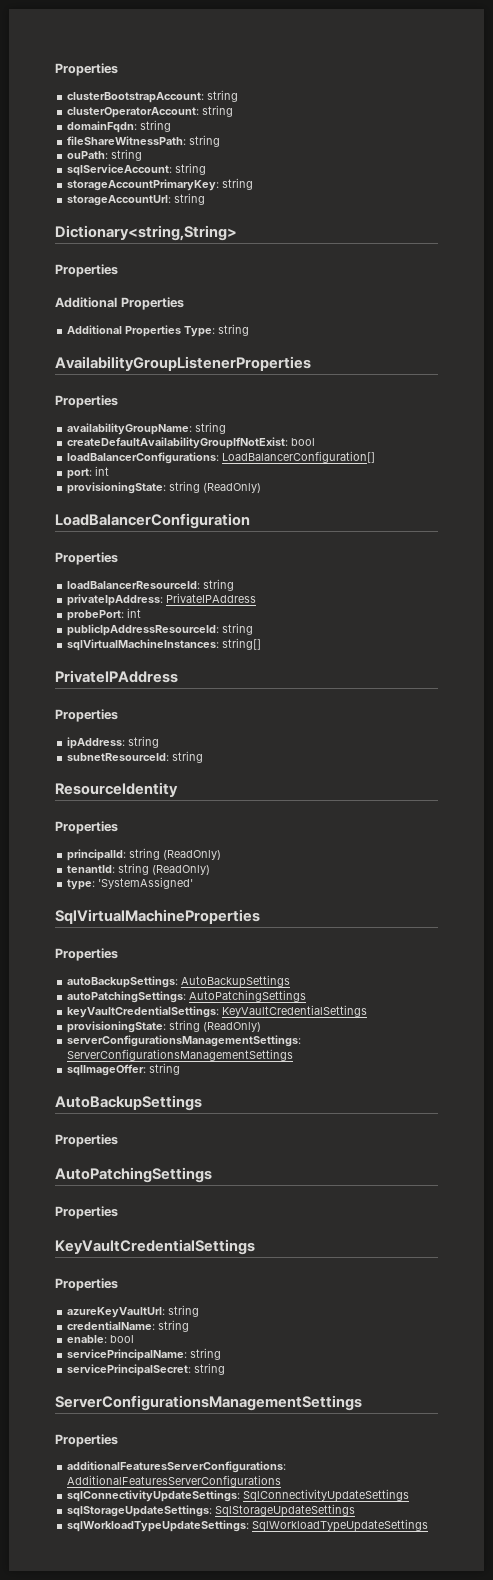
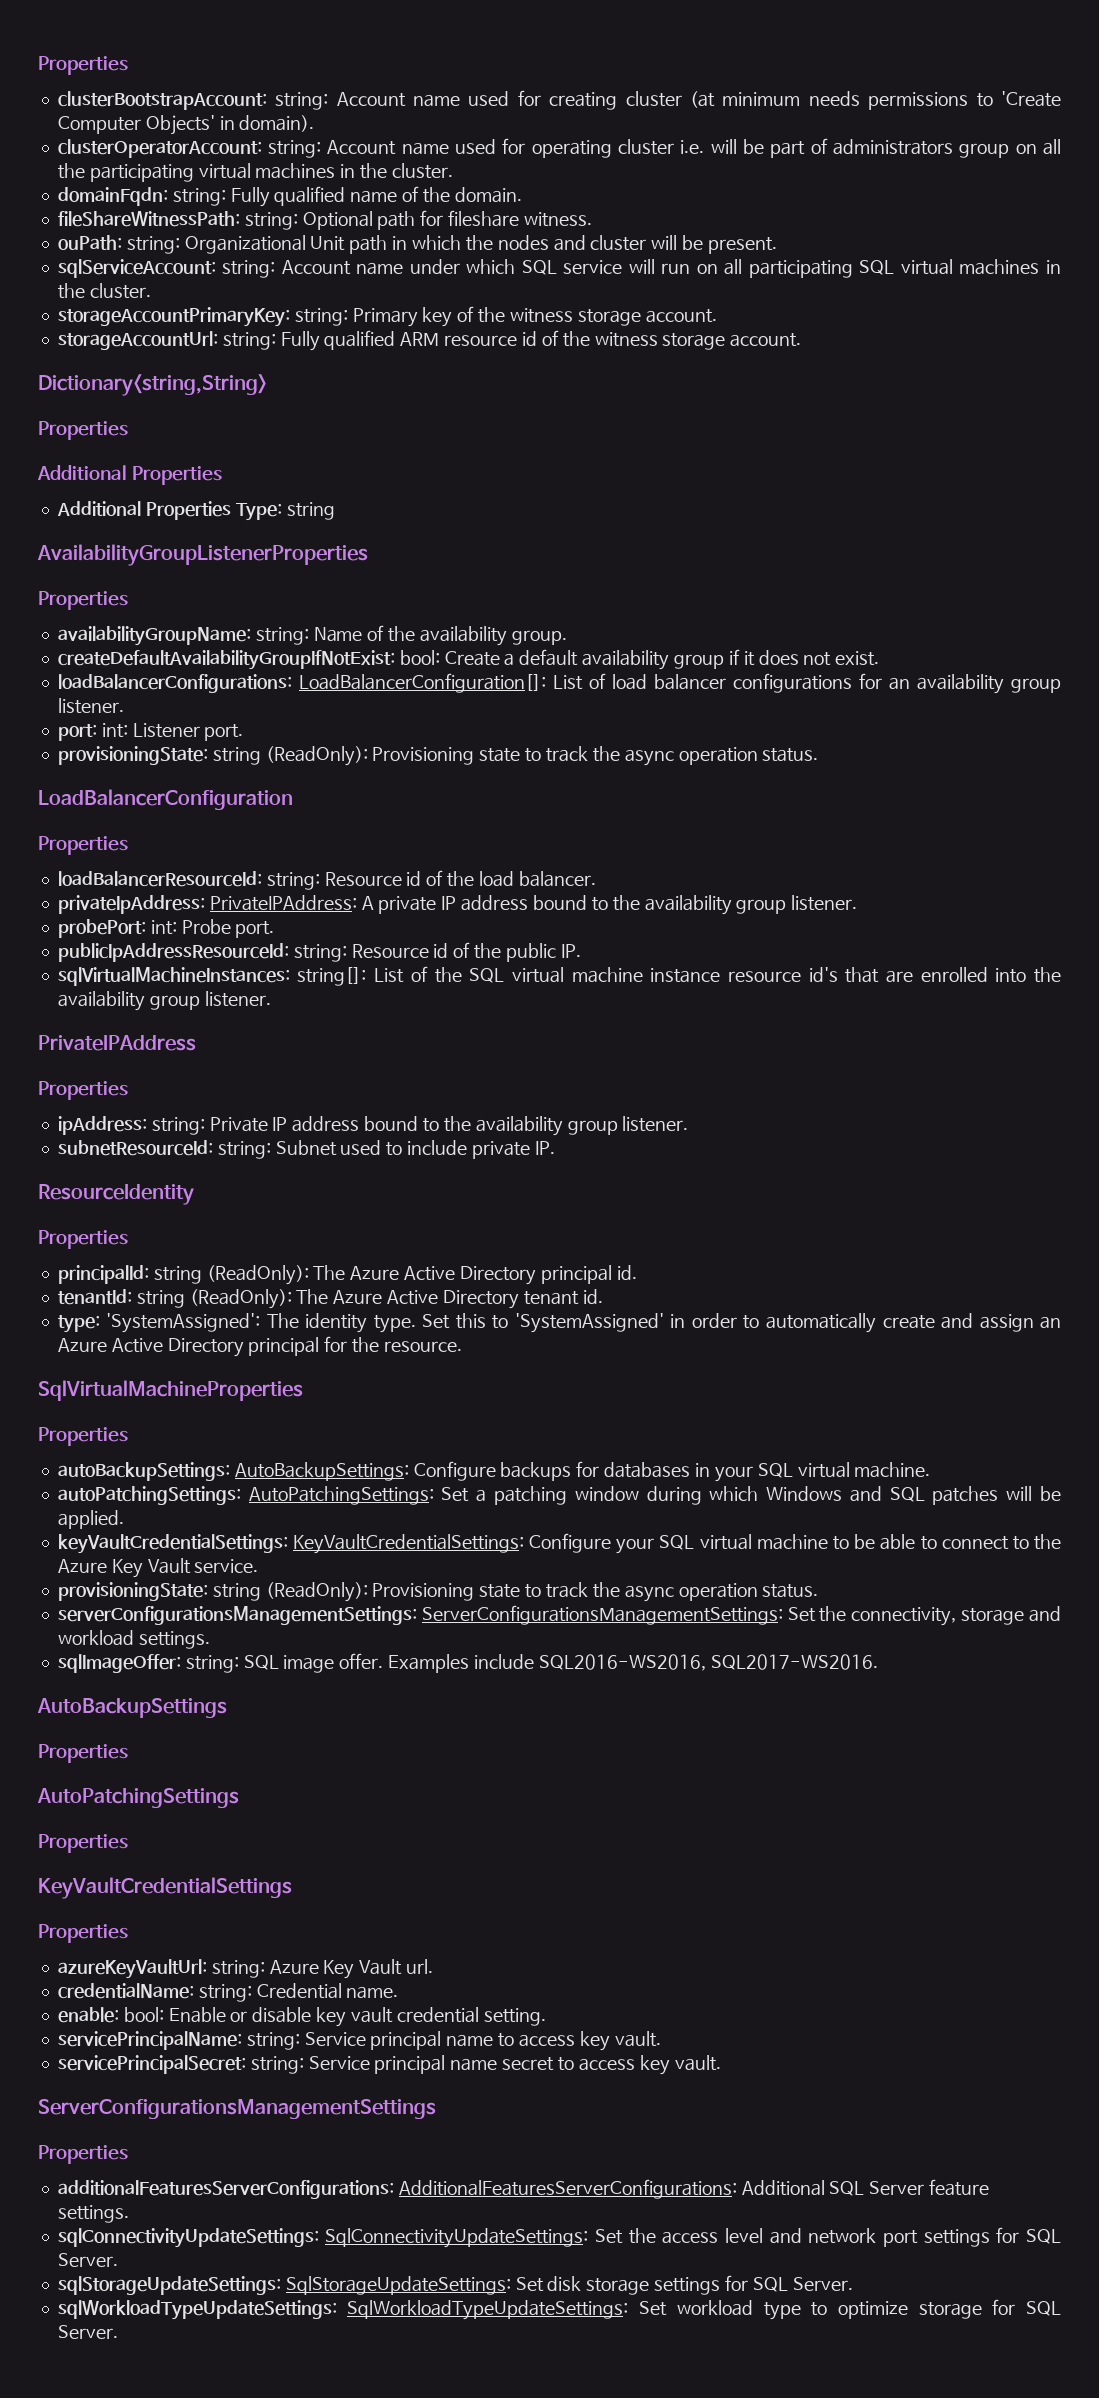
- clusterBootstrapAccount: string
- clusterOperatorAccount: string
- domainFqdn: string
- fileShareWitnessPath: string
- ouPath: string
- sqlServiceAccount: string
- storageAccountPrimaryKey: string
- storageAccountUrl: string
+ clusterBootstrapAccount: string: Account name used for creating cluster (at minimum needs permissions to 'Create Computer Objects' in domain).
+ clusterOperatorAccount: string: Account name used for operating cluster i.e. will be part of administrators group on all the participating virtual machines in the cluster.
+ domainFqdn: string: Fully qualified name of the domain.
+ fileShareWitnessPath: string: Optional path for fileshare witness.
+ ouPath: string: Organizational Unit path in which the nodes and cluster will be present.
+ sqlServiceAccount: string: Account name under which SQL service will run on all participating SQL virtual machines in the cluster.
+ storageAccountPrimaryKey: string: Primary key of the witness storage account.
+ storageAccountUrl: string: Fully qualified ARM resource id of the witness storage account.
- availabilityGroupName: string
- createDefaultAvailabilityGroupIfNotExist: bool
- loadBalancerConfigurations: LoadBalancerConfiguration[]
- port: int
- provisioningState: string (ReadOnly)
+ availabilityGroupName: string: Name of the availability group.
+ createDefaultAvailabilityGroupIfNotExist: bool: Create a default availability group if it does not exist.
+ loadBalancerConfigurations: LoadBalancerConfiguration[]: List of load balancer configurations for an availability group listener.
+ port: int: Listener port.
+ provisioningState: string (ReadOnly): Provisioning state to track the async operation status.
  LoadBalancerConfiguration
  Properties
- loadBalancerResourceId: string
- privateIpAddress: PrivateIPAddress
- probePort: int
- publicIpAddressResourceId: string
- sqlVirtualMachineInstances: string[]
+ loadBalancerResourceId: string: Resource id of the load balancer.
+ privateIpAddress: PrivateIPAddress: A private IP address bound to the availability group listener.
+ probePort: int: Probe port.
+ publicIpAddressResourceId: string: Resource id of the public IP.
+ sqlVirtualMachineInstances: string[]: List of the SQL virtual machine instance resource id's that are enrolled into the availability group listener.
  PrivateIPAddress
  Properties
- ipAddress: string
- subnetResourceId: string
+ ipAddress: string: Private IP address bound to the availability group listener.
+ subnetResourceId: string: Subnet used to include private IP.
  ResourceIdentity
  Properties
- principalId: string (ReadOnly)
- tenantId: string (ReadOnly)
- type: 'SystemAssigned'
+ principalId: string (ReadOnly): The Azure Active Directory principal id.
+ tenantId: string (ReadOnly): The Azure Active Directory tenant id.
+ type: 'SystemAssigned': The identity type. Set this to 'SystemAssigned' in order to automatically create and assign an Azure Active Directory principal for the resource.
  SqlVirtualMachineProperties
  Properties
- autoBackupSettings: AutoBackupSettings
- autoPatchingSettings: AutoPatchingSettings
- keyVaultCredentialSettings: KeyVaultCredentialSettings
- provisioningState: string (ReadOnly)
- serverConfigurationsManagementSettings: ServerConfigurationsManagementSettings
- sqlImageOffer: string
+ autoBackupSettings: AutoBackupSettings: Configure backups for databases in your SQL virtual machine.
+ autoPatchingSettings: AutoPatchingSettings: Set a patching window during which Windows and SQL patches will be applied.
+ keyVaultCredentialSettings: KeyVaultCredentialSettings: Configure your SQL virtual machine to be able to connect to the Azure Key Vault service.
+ provisioningState: string (ReadOnly): Provisioning state to track the async operation status.
+ serverConfigurationsManagementSettings: ServerConfigurationsManagementSettings: Set the connectivity, storage and workload settings.
+ sqlImageOffer: string: SQL image offer. Examples include SQL2016-WS2016, SQL2017-WS2016.
- azureKeyVaultUrl: string
- credentialName: string
- enable: bool
- servicePrincipalName: string
- servicePrincipalSecret: string
+ azureKeyVaultUrl: string: Azure Key Vault url.
+ credentialName: string: Credential name.
+ enable: bool: Enable or disable key vault credential setting.
+ servicePrincipalName: string: Service principal name to access key vault.
+ servicePrincipalSecret: string: Service principal name secret to access key vault.
  ServerConfigurationsManagementSettings
  Properties
- additionalFeaturesServerConfigurations: AdditionalFeaturesServerConfigurations
- sqlConnectivityUpdateSettings: SqlConnectivityUpdateSettings
- sqlStorageUpdateSettings: SqlStorageUpdateSettings
- sqlWorkloadTypeUpdateSettings: SqlWorkloadTypeUpdateSettings
+ additionalFeaturesServerConfigurations: AdditionalFeaturesServerConfigurations: Additional SQL Server feature settings.
+ sqlConnectivityUpdateSettings: SqlConnectivityUpdateSettings: Set the access level and network port settings for SQL Server.
+ sqlStorageUpdateSettings: SqlStorageUpdateSettings: Set disk storage settings for SQL Server.
+ sqlWorkloadTypeUpdateSettings: SqlWorkloadTypeUpdateSettings: Set workload type to optimize storage for SQL Server.

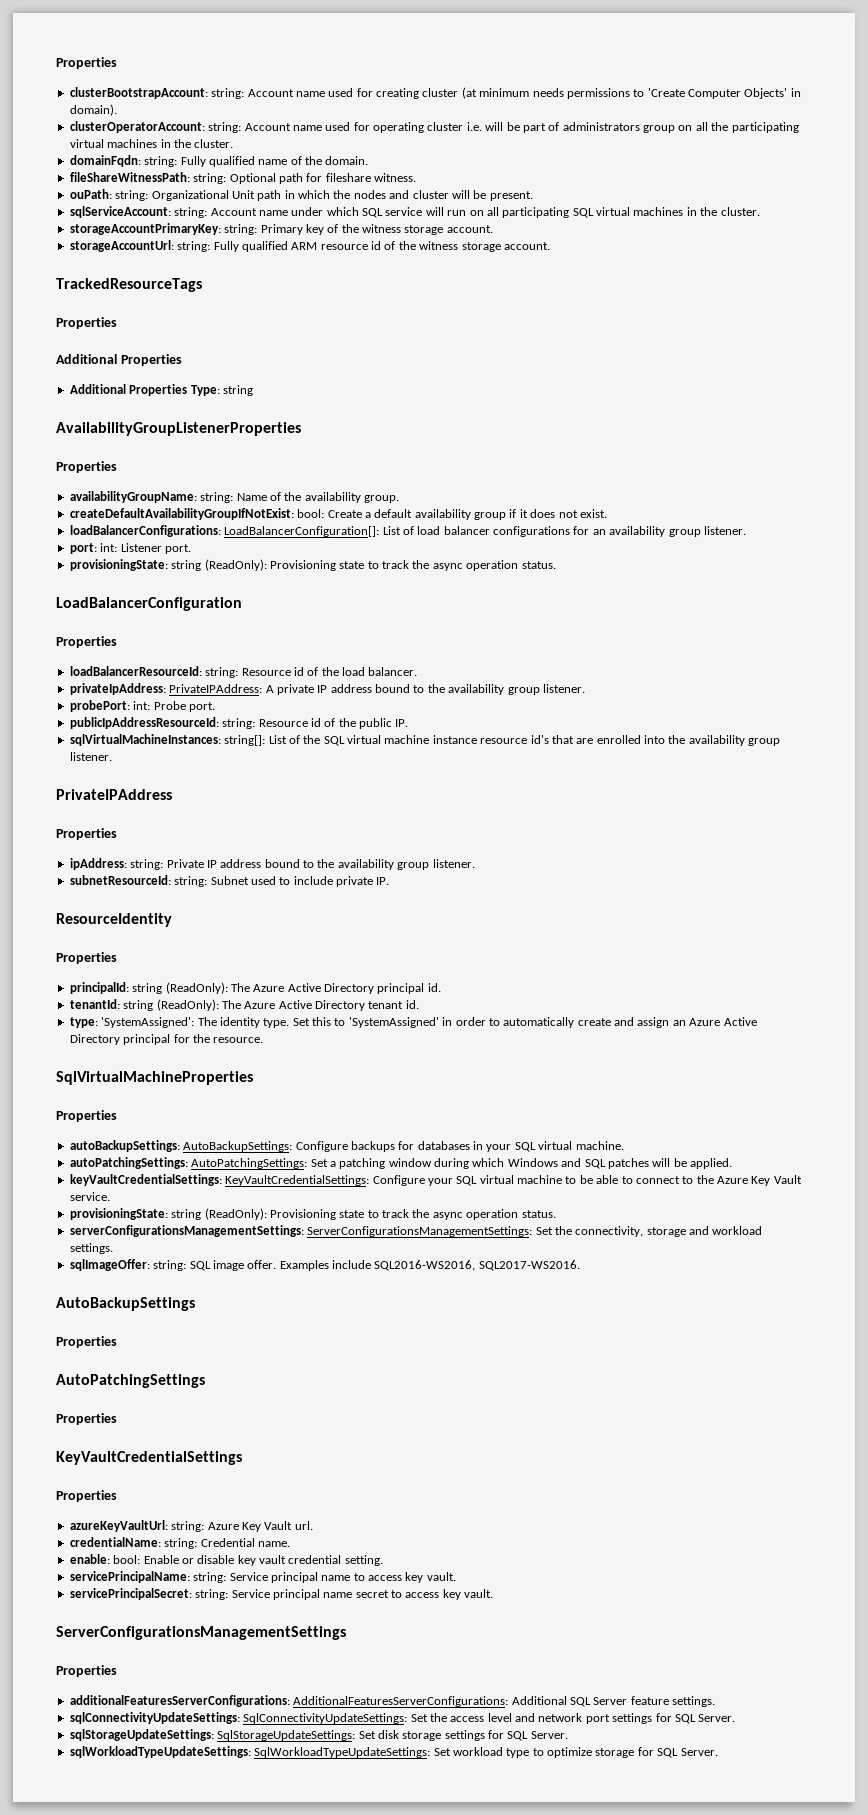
- Dictionary<string,String>
+ TrackedResourceTags

